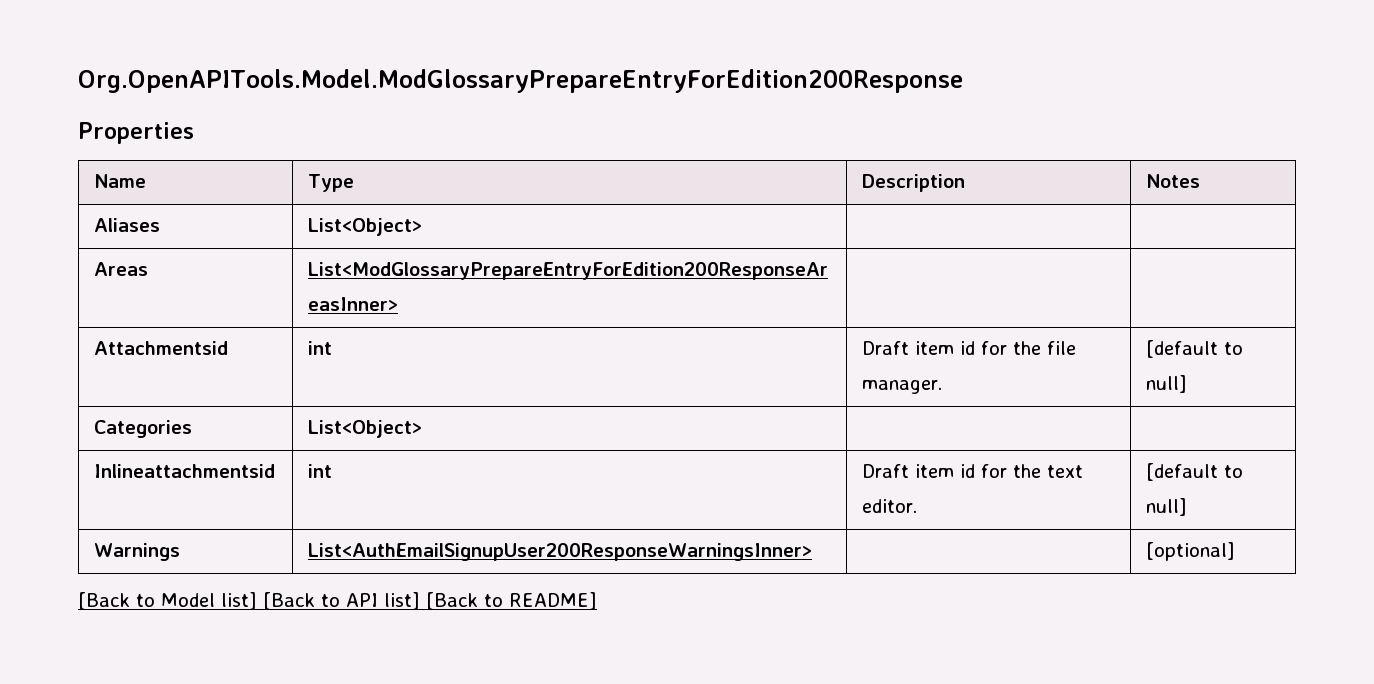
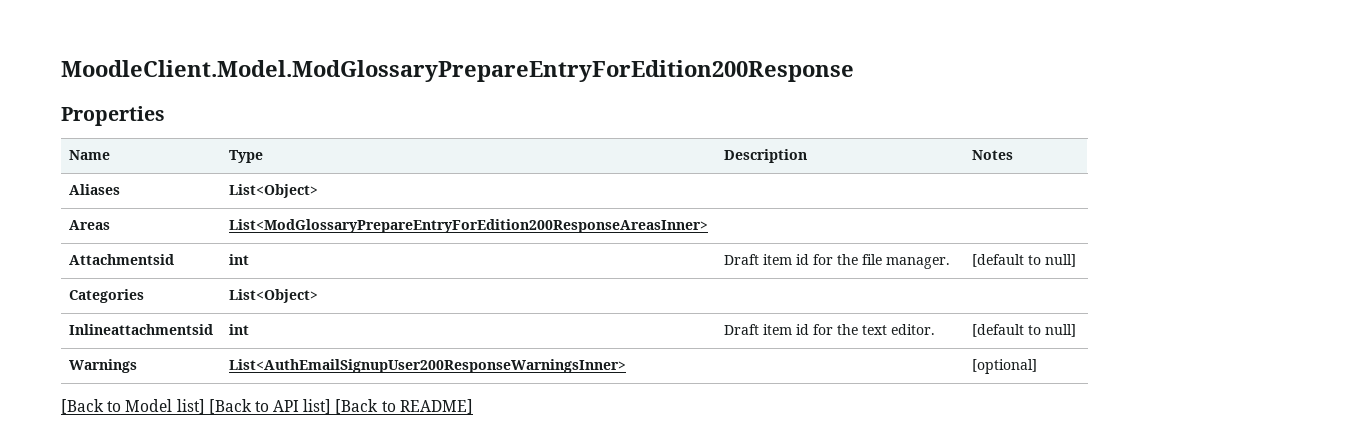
- Org.OpenAPITools.Model.ModGlossaryPrepareEntryForEdition200Response
+ MoodleClient.Model.ModGlossaryPrepareEntryForEdition200Response

